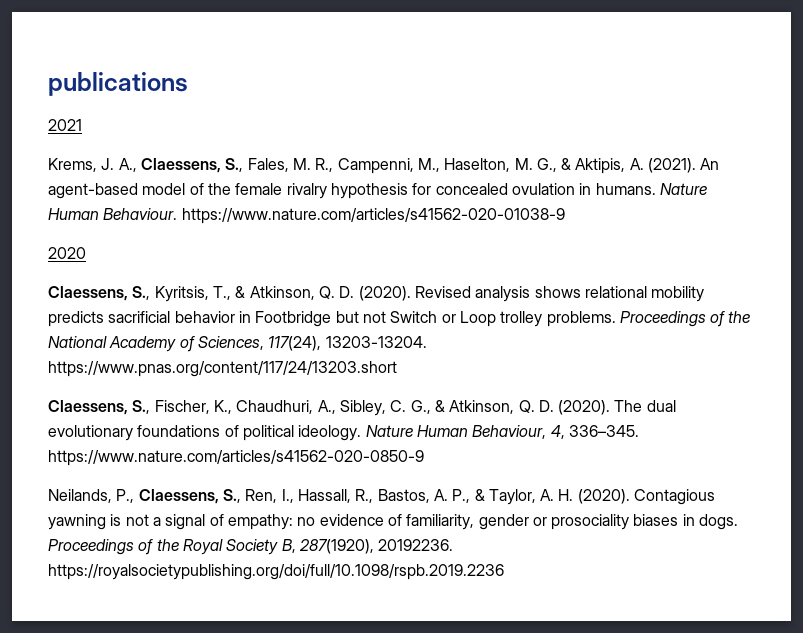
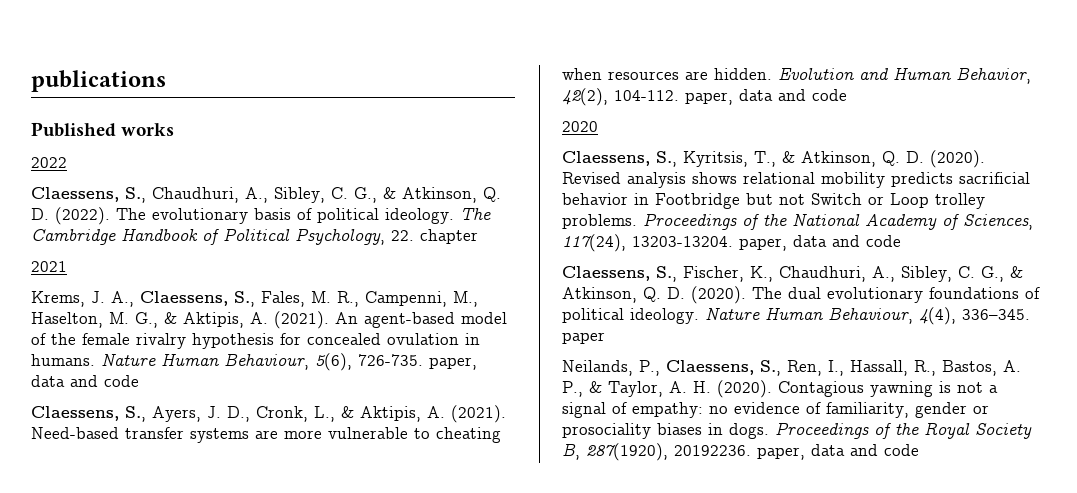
+ Published works
+ 2022
+ Claessens, S., Chaudhuri, A., Sibley, C. G., & Atkinson, Q. D. (2022). The evolutionary basis of political ideology. The Cambridge Handbook of Political Psychology, 22. chapter
- Nature Human Behaviour. https://www.nature.com/articles/s41562-020-01038-9
+ Nature Human Behaviour, 5(6), 726-735. paper, data and code
+ Claessens, S., Ayers, J. D., Cronk, L., & Aktipis, A. (2021). Need-based transfer systems are more vulnerable to cheating when resources are hidden. Evolution and Human Behavior, 42(2), 104-112. paper, data and code
- Proceedings of the National Academy of Sciences, 117(24), 13203-13204. https://www.pnas.org/content/117/24/13203.short
+ Proceedings of the National Academy of Sciences, 117(24), 13203-13204. paper, data and code
- Nature Human Behaviour, 4, 336–345. https://www.nature.com/articles/s41562-020-0850-9
+ Nature Human Behaviour, 4(4), 336–345. paper
- Proceedings of the Royal Society B, 287(1920), 20192236. https://royalsocietypublishing.org/doi/full/10.1098/rspb.2019.2236
+ Proceedings of the Royal Society B, 287(1920), 20192236. paper, data and code

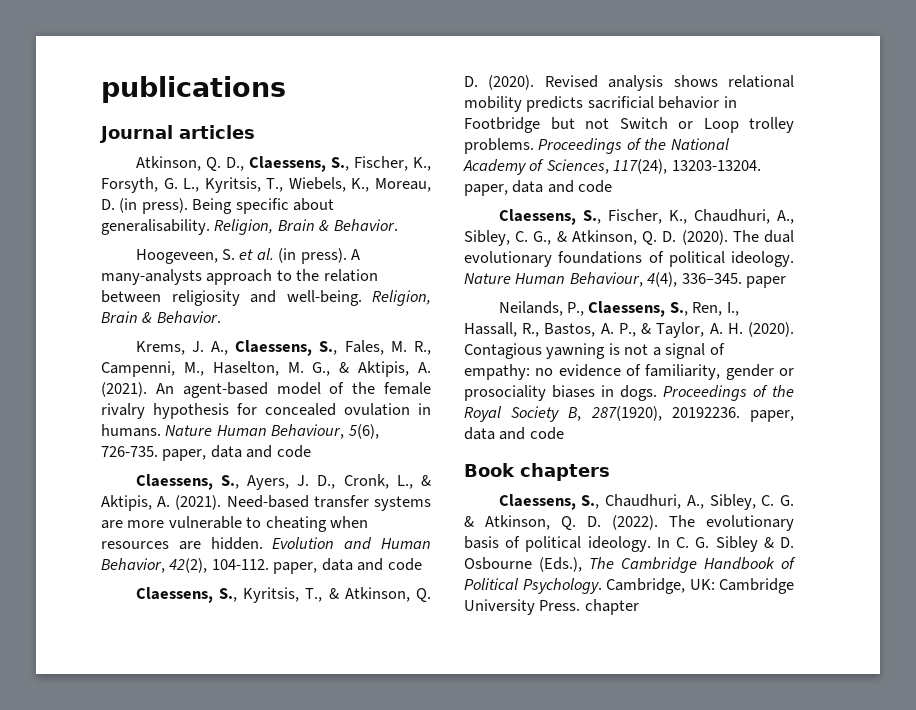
- Published works
- 2022
- Claessens, S., Chaudhuri, A., Sibley, C. G., & Atkinson, Q. D. (2022). The evolutionary basis of political ideology. The Cambridge Handbook of Political Psychology, 22. chapter
- 2021
+ Journal articles
+ Atkinson, Q. D., Claessens, S., Fischer, K., Forsyth, G. L., Kyritsis, T., Wiebels, K., Moreau, D. (in press). Being specific about generalisability. Religion, Brain & Behavior.
+ Hoogeveen, S. et al. (in press). A many-analysts approach to the relation between religiosity and well-being. Religion, Brain & Behavior.
- 2020
+ Book chapters
+ Claessens, S., Chaudhuri, A., Sibley, C. G. & Atkinson, Q. D. (2022). The evolutionary basis of political ideology. In C. G. Sibley & D. Osbourne (Eds.), The Cambridge Handbook of Political Psychology. Cambridge, UK: Cambridge University Press. chapter

